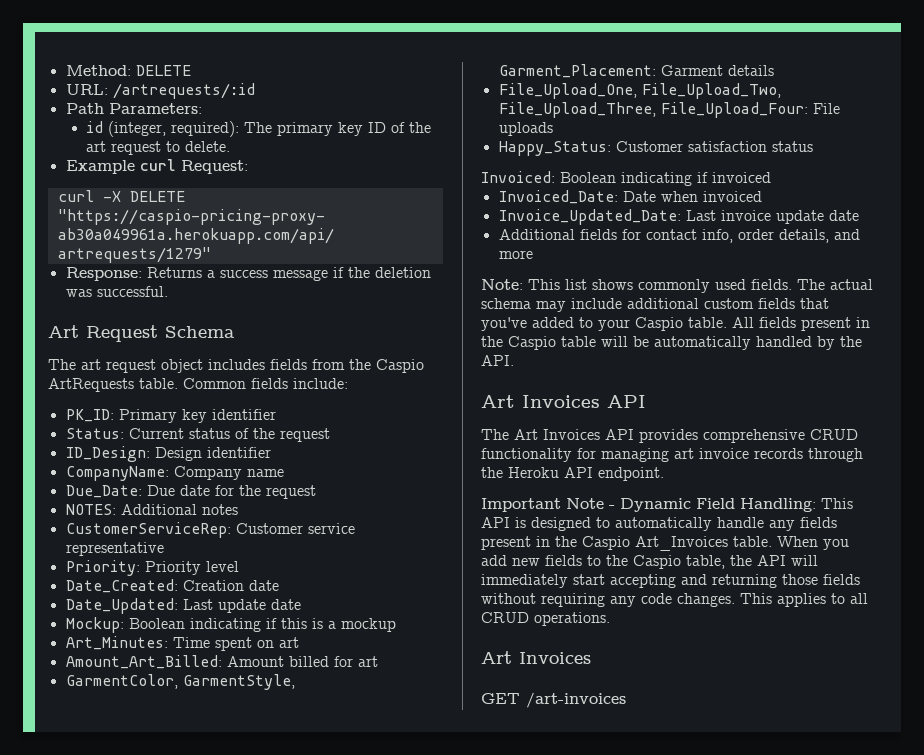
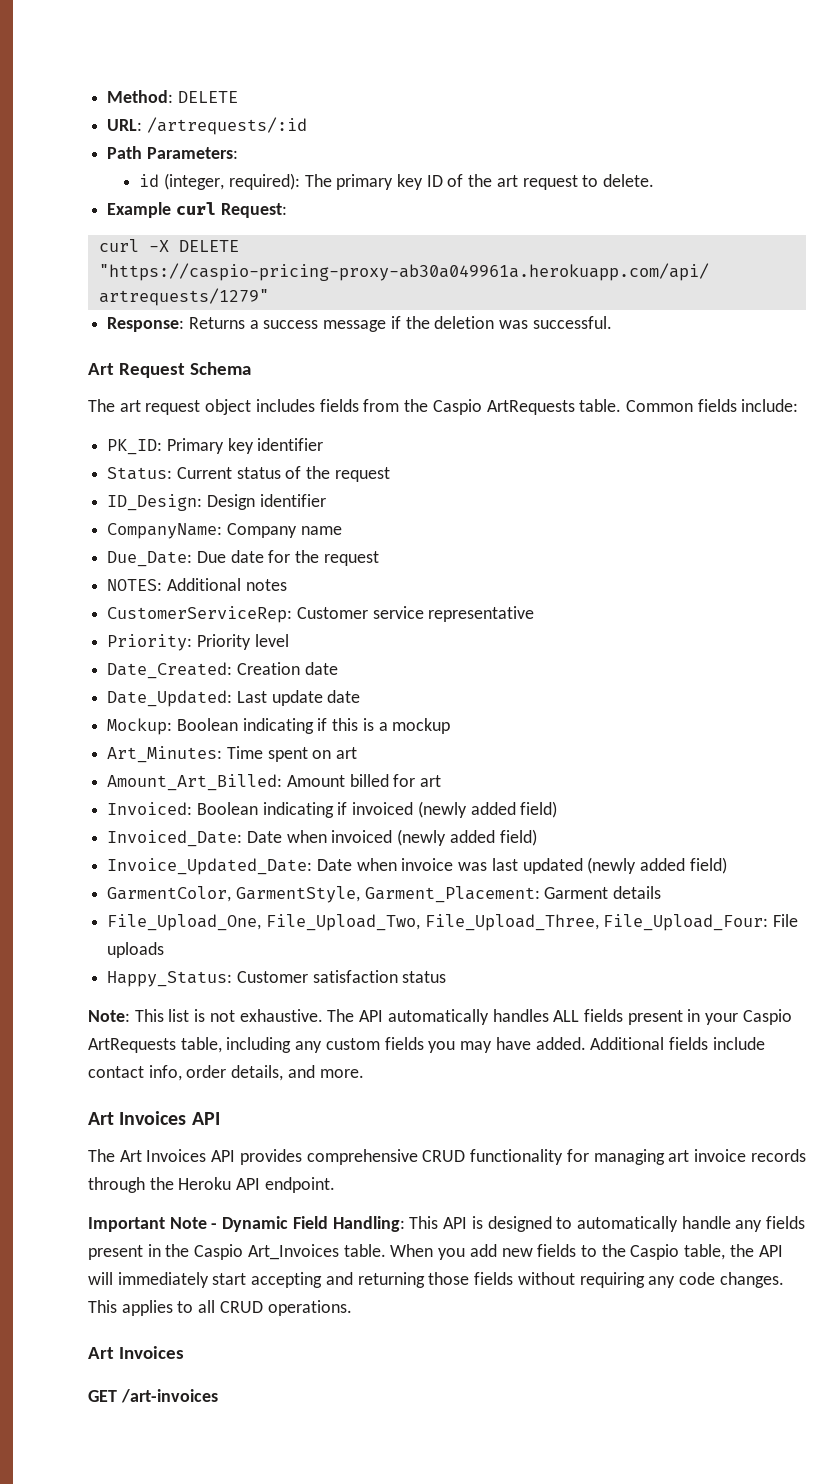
+ Invoiced: Boolean indicating if invoiced (newly added field)
+ Invoiced_Date: Date when invoiced (newly added field)
+ Invoice_Updated_Date: Date when invoice was last updated (newly added field)
- Invoiced: Boolean indicating if invoiced
- Invoiced_Date: Date when invoiced
- Invoice_Updated_Date: Last invoice update date
- Additional fields for contact info, order details, and more
- Note: This list shows commonly used fields. The actual schema may include additional custom fields that you've added to your Caspio table. All fields present in the Caspio table will be automatically handled by the API.
+ Note: This list is not exhaustive. The API automatically handles ALL fields present in your Caspio ArtRequests table, including any custom fields you may have added. Additional fields include contact info, order details, and more.

